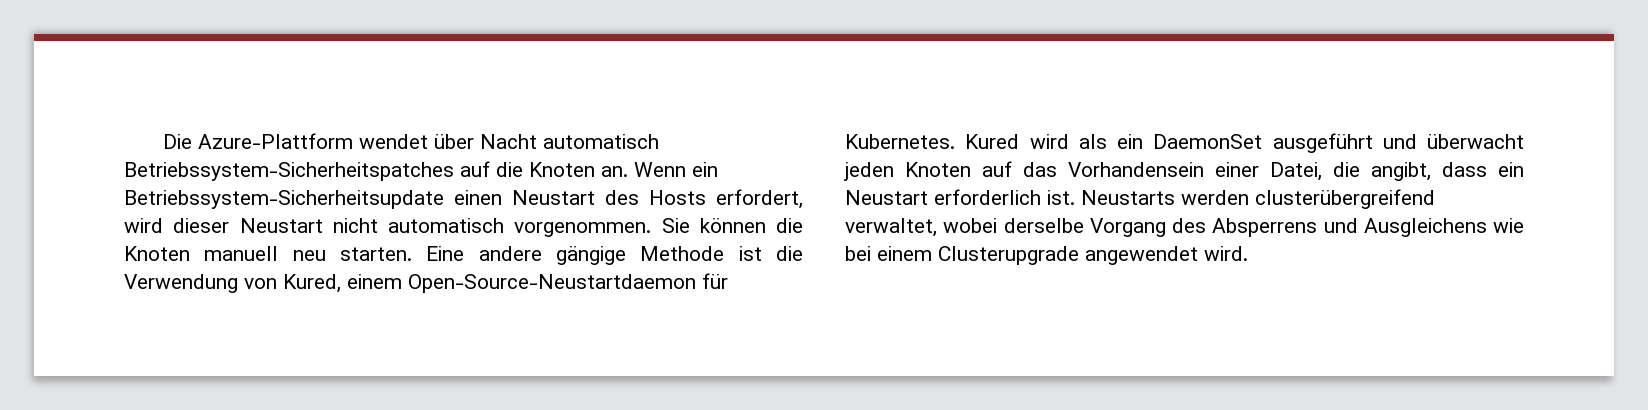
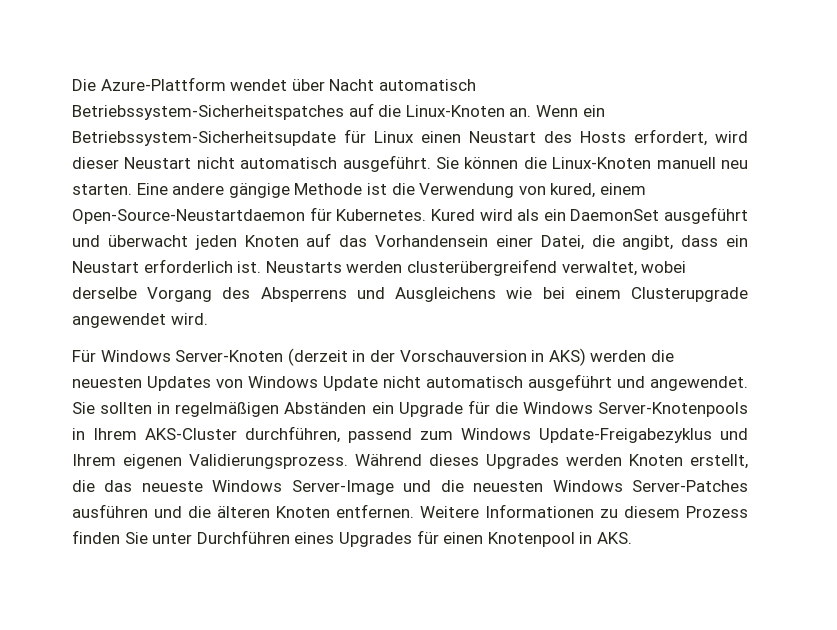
- Die Azure-Plattform wendet über Nacht automatisch Betriebssystem-Sicherheitspatches auf die Knoten an.
+ Die Azure-Plattform wendet über Nacht automatisch Betriebssystem-Sicherheitspatches auf die Linux-Knoten an.
- Wenn ein Betriebssystem-Sicherheitsupdate einen Neustart des Hosts erfordert, wird dieser Neustart nicht automatisch vorgenommen.
+ Wenn ein Betriebssystem-Sicherheitsupdate für Linux einen Neustart des Hosts erfordert, wird dieser Neustart nicht automatisch ausgeführt.
- Sie können die Knoten manuell neu starten.
+ Sie können die Linux-Knoten manuell neu starten.
- Eine andere gängige Methode ist die Verwendung von Kured, einem Open-Source-Neustartdaemon für Kubernetes.
+ Eine andere gängige Methode ist die Verwendung von kured, einem Open-Source-Neustartdaemon für Kubernetes.
+ Für Windows Server-Knoten (derzeit in der Vorschauversion in AKS) werden die neuesten Updates von Windows Update nicht automatisch ausgeführt und angewendet. Sie sollten in regelmäßigen Abständen ein Upgrade für die Windows Server-Knotenpools in Ihrem AKS-Cluster durchführen, passend zum Windows Update-Freigabezyklus und Ihrem eigenen Validierungsprozess. Während dieses Upgrades werden Knoten erstellt, die das neueste Windows Server-Image und die neuesten Windows Server-Patches ausführen und die älteren Knoten entfernen. Weitere Informationen zu diesem Prozess finden Sie unter Durchführen eines Upgrades für einen Knotenpool in AKS.

